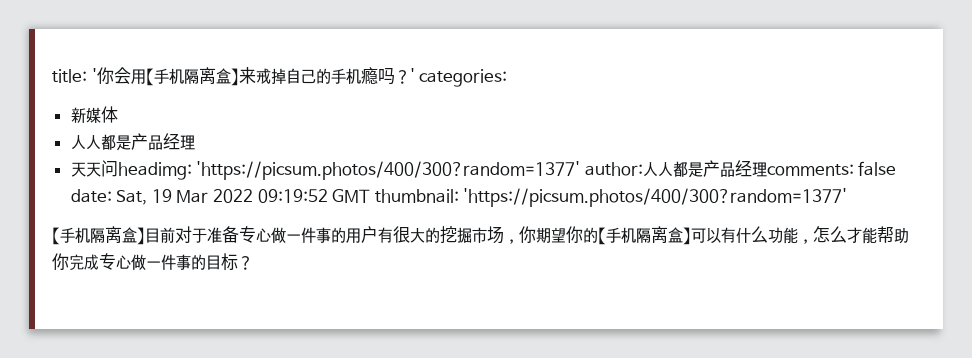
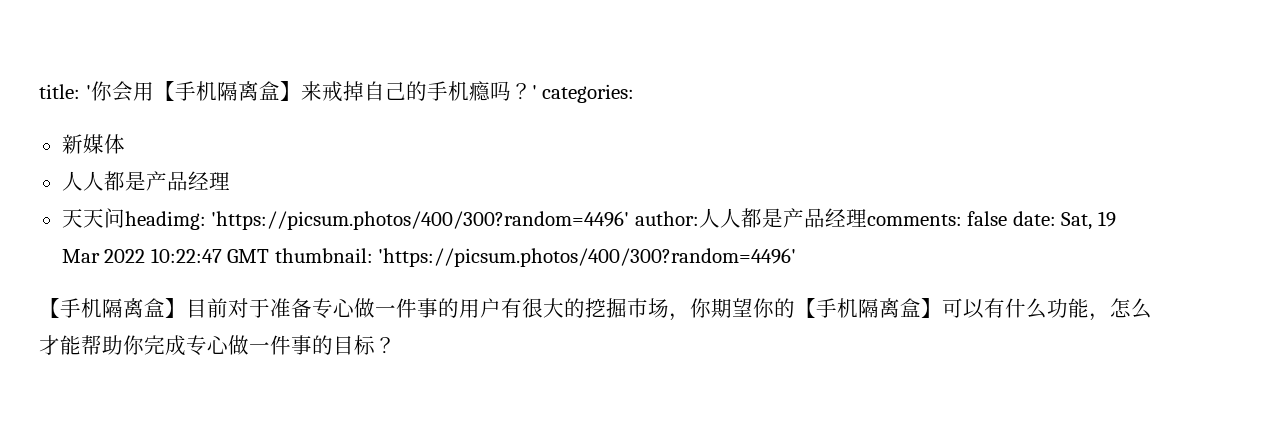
- 天天问headimg: 'https://picsum.photos/400/300?random=1377' author:人人都是产品经理comments: false date: Sat, 19 Mar 2022 09:19:52 GMT thumbnail: 'https://picsum.photos/400/300?random=1377'
+ 天天问headimg: 'https://picsum.photos/400/300?random=4496' author:人人都是产品经理comments: false date: Sat, 19 Mar 2022 10:22:47 GMT thumbnail: 'https://picsum.photos/400/300?random=4496'

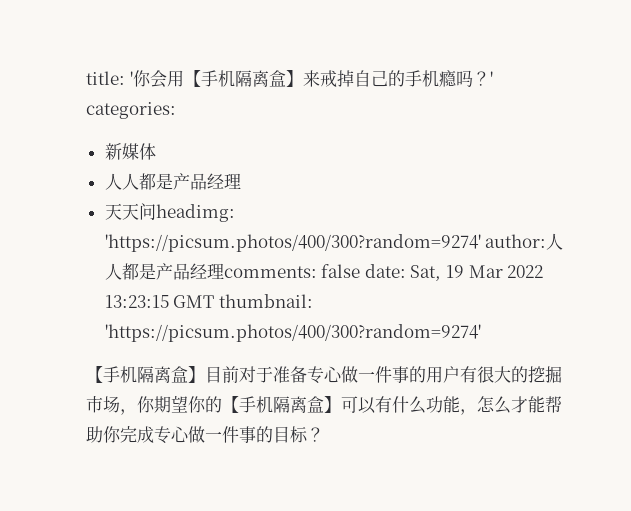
- 天天问headimg: 'https://picsum.photos/400/300?random=4496' author:人人都是产品经理comments: false date: Sat, 19 Mar 2022 10:22:47 GMT thumbnail: 'https://picsum.photos/400/300?random=4496'
+ 天天问headimg: 'https://picsum.photos/400/300?random=9274' author:人人都是产品经理comments: false date: Sat, 19 Mar 2022 13:23:15 GMT thumbnail: 'https://picsum.photos/400/300?random=9274'

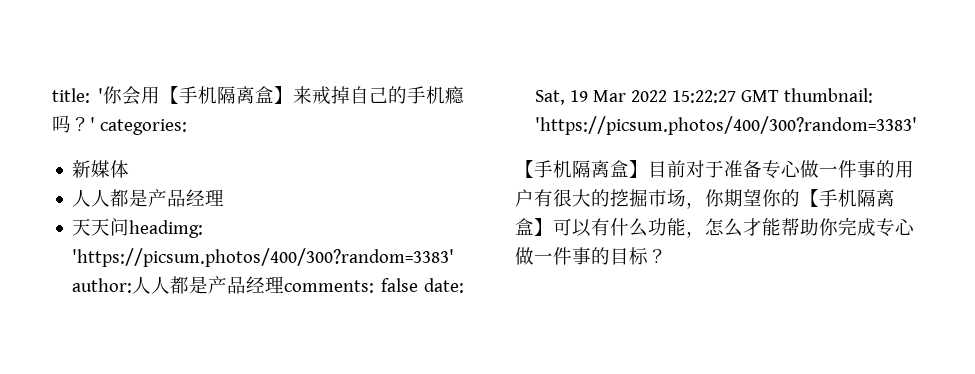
- 天天问headimg: 'https://picsum.photos/400/300?random=9274' author:人人都是产品经理comments: false date: Sat, 19 Mar 2022 13:23:15 GMT thumbnail: 'https://picsum.photos/400/300?random=9274'
+ 天天问headimg: 'https://picsum.photos/400/300?random=3383' author:人人都是产品经理comments: false date: Sat, 19 Mar 2022 15:22:27 GMT thumbnail: 'https://picsum.photos/400/300?random=3383'

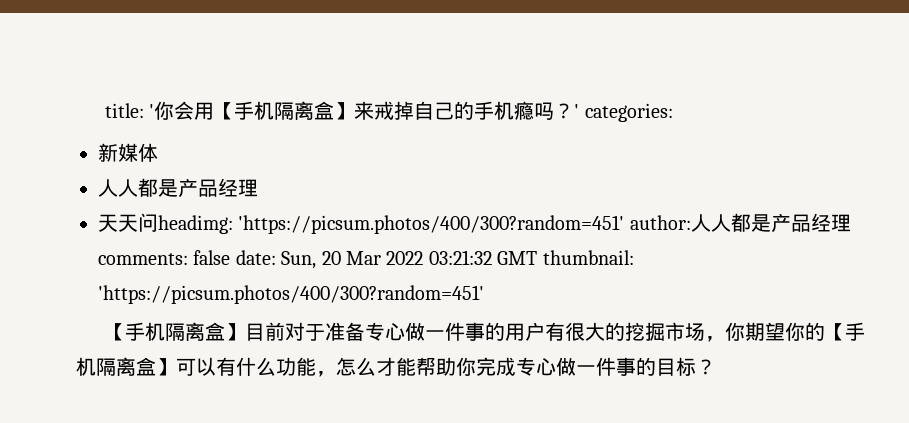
- 天天问headimg: 'https://picsum.photos/400/300?random=3383' author:人人都是产品经理comments: false date: Sat, 19 Mar 2022 15:22:27 GMT thumbnail: 'https://picsum.photos/400/300?random=3383'
+ 天天问headimg: 'https://picsum.photos/400/300?random=451' author:人人都是产品经理comments: false date: Sun, 20 Mar 2022 03:21:32 GMT thumbnail: 'https://picsum.photos/400/300?random=451'

